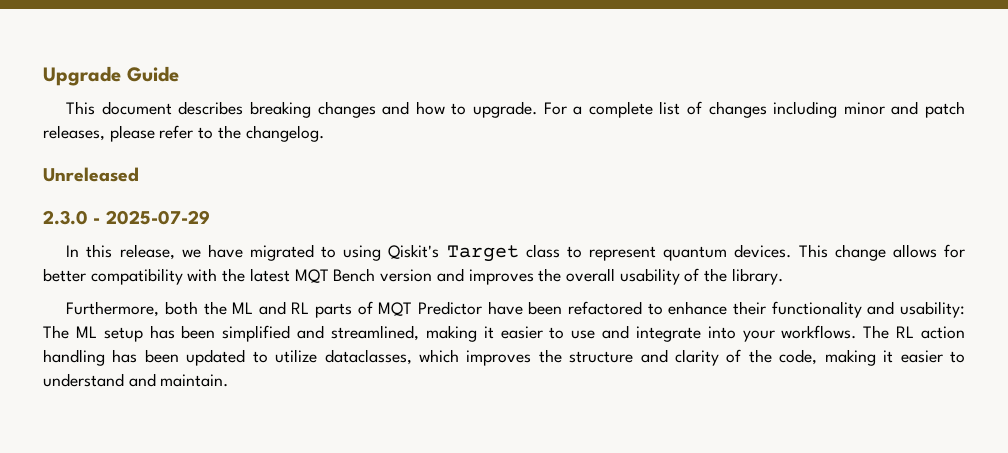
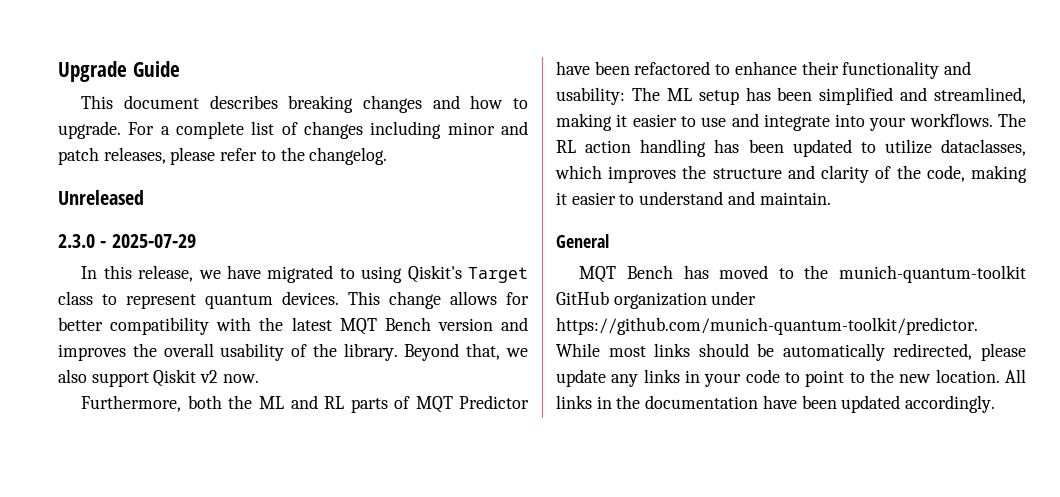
+ Beyond that, we also support Qiskit v2 now.
+ General
+ MQT Bench has moved to the munich-quantum-toolkit GitHub organization under https://github.com/munich-quantum-toolkit/predictor. While most links should be automatically redirected, please update any links in your code to point to the new location. All links in the documentation have been updated accordingly.

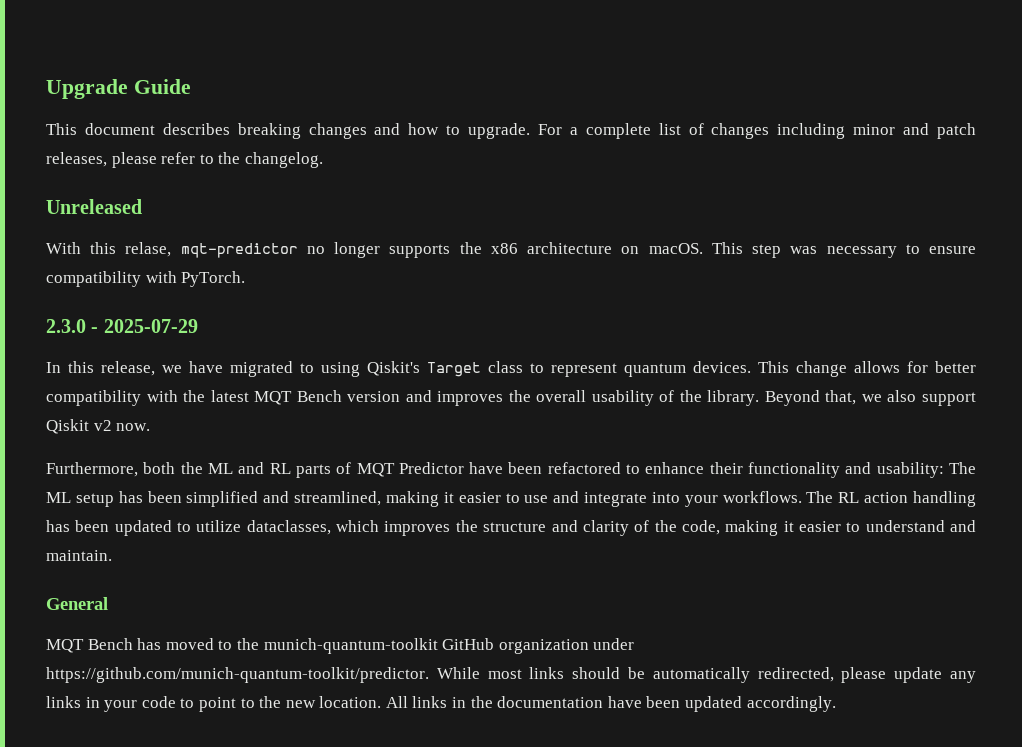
+ With this relase, mqt-predictor no longer supports the x86 architecture on macOS. This step was necessary to ensure compatibility with PyTorch.

